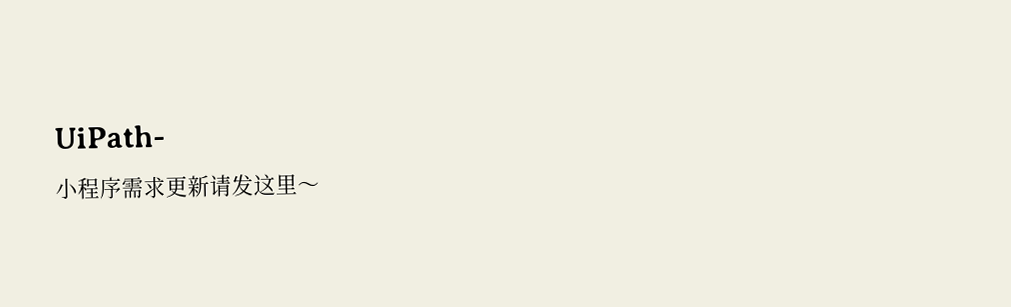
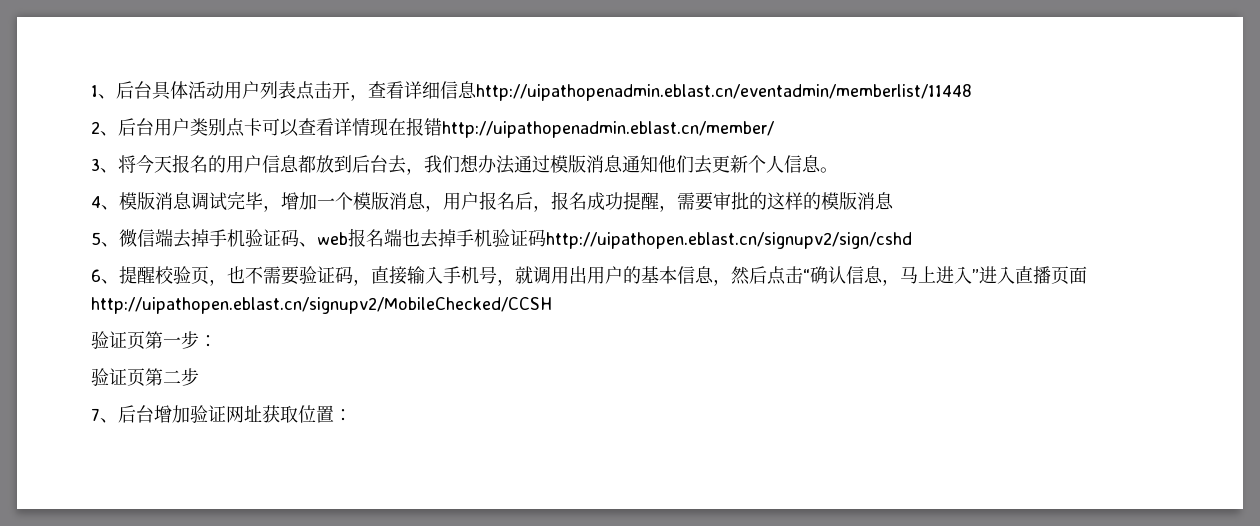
- UiPath-
- 小程序需求更新请发这里～
+ 1、后台具体活动用户列表点击开，查看详细信息http://uipathopenadmin.eblast.cn/eventadmin/memberlist/11448
+ 2、后台用户类别点卡可以查看详情现在报错http://uipathopenadmin.eblast.cn/member/
+ 3、将今天报名的用户信息都放到后台去，我们想办法通过模版消息通知他们去更新个人信息。
+ 4、模版消息调试完毕，增加一个模版消息，用户报名后，报名成功提醒，需要审批的这样的模版消息
+ 5、微信端去掉手机验证码、web报名端也去掉手机验证码http://uipathopen.eblast.cn/signupv2/sign/cshd
+ 6、提醒校验页，也不需要验证码，直接输入手机号，就调用出用户的基本信息，然后点击“确认信息，马上进入”进入直播页面http://uipathopen.eblast.cn/signupv2/MobileChecked/CCSH
+ 验证页第一步：
+ 验证页第二步
+ 7、后台增加验证网址获取位置：

